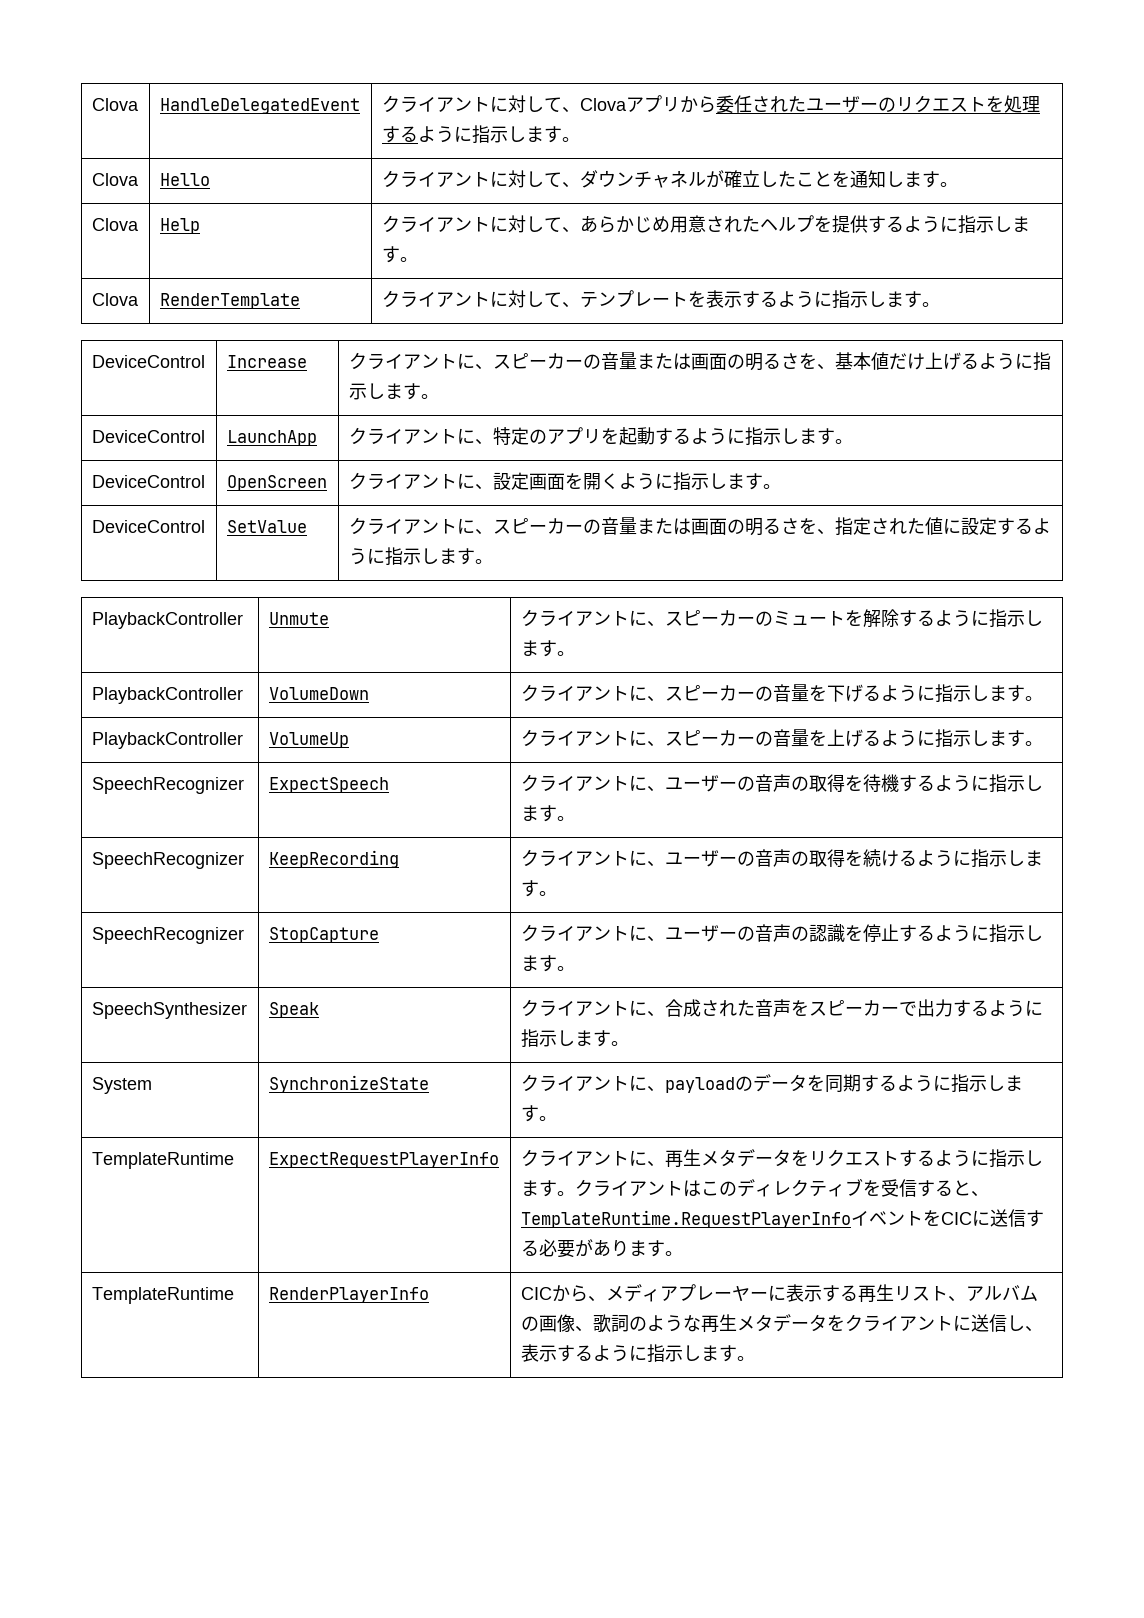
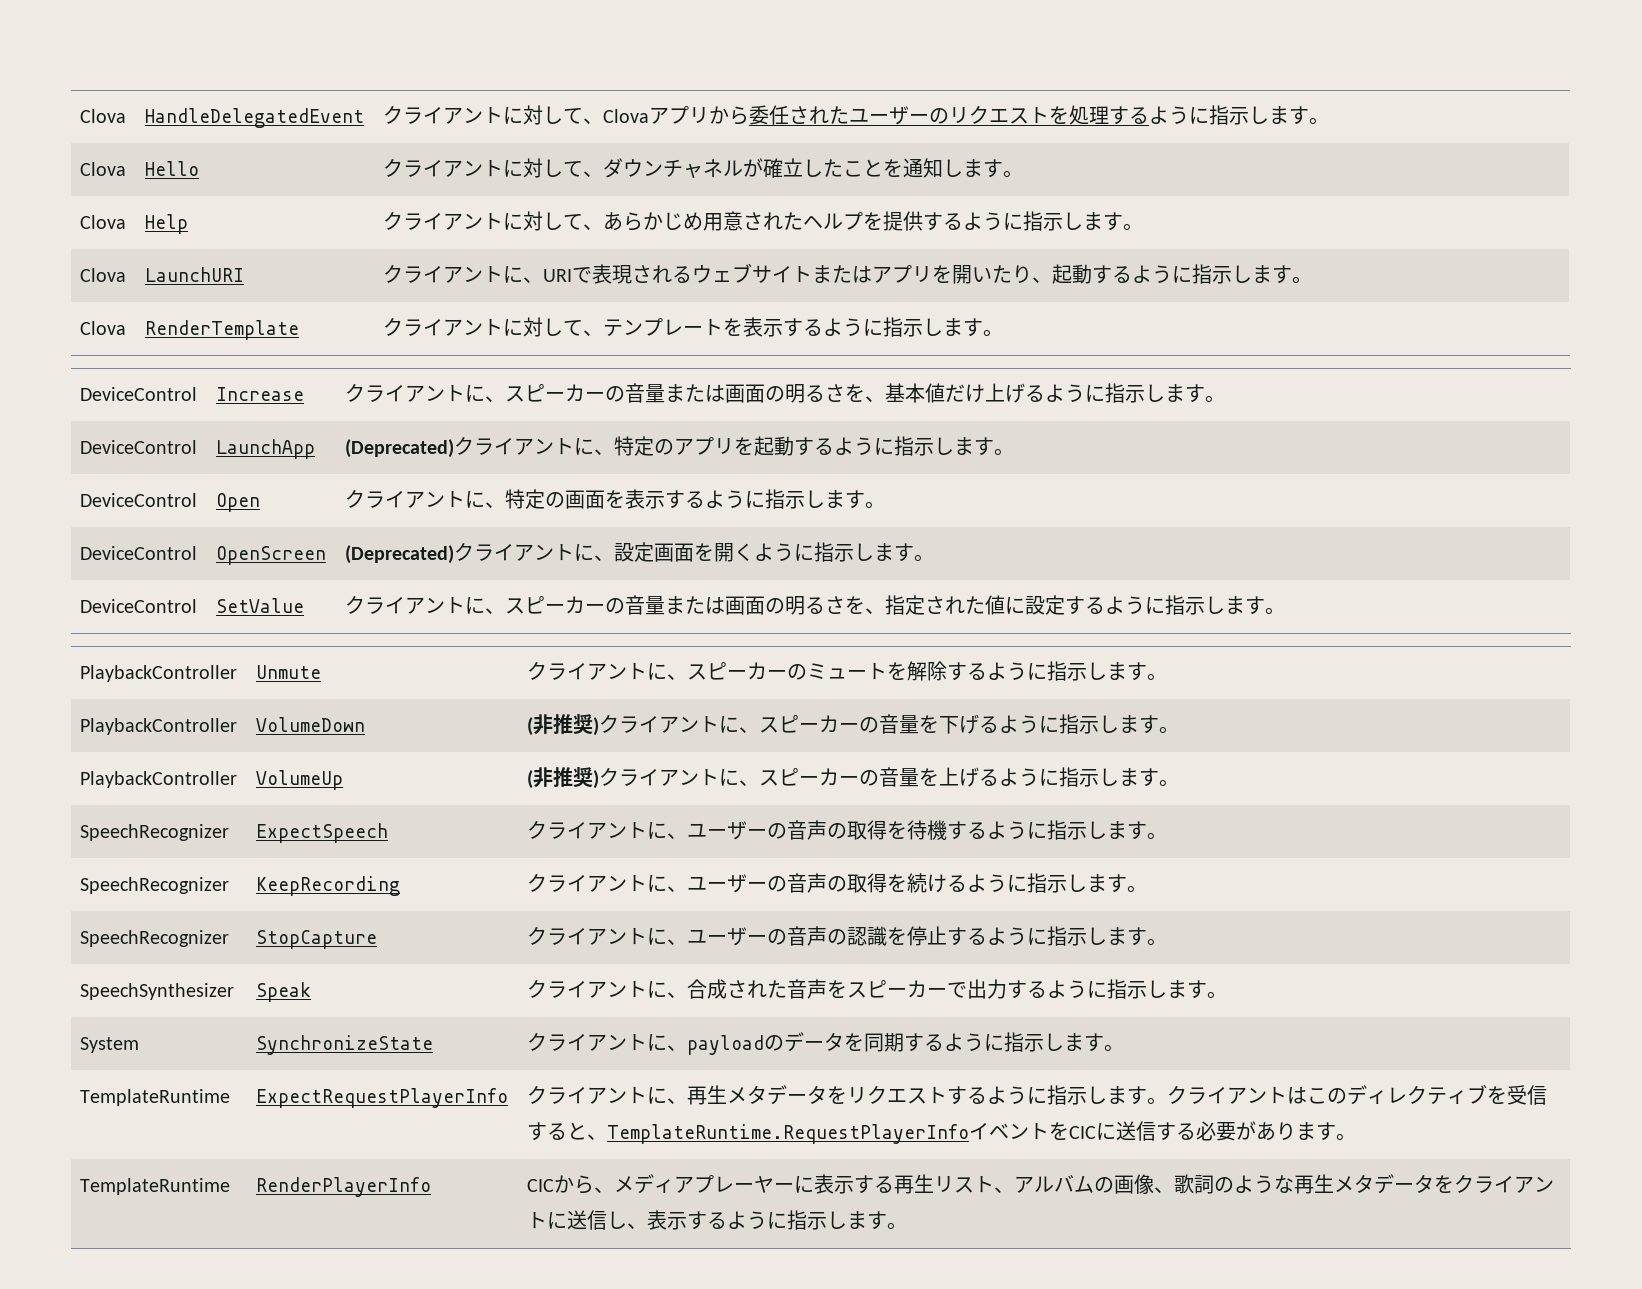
+ Clova | LaunchURI | クライアントに、URIで表現されるウェブサイトまたはアプリを開いたり、起動するように指示します。
- DeviceControl | LaunchApp | クライアントに、特定のアプリを起動するように指示します。
+ DeviceControl | LaunchApp | (Deprecated)クライアントに、特定のアプリを起動するように指示します。
+ DeviceControl | Open | クライアントに、特定の画面を表示するように指示します。
- DeviceControl | OpenScreen | クライアントに、設定画面を開くように指示します。
+ DeviceControl | OpenScreen | (Deprecated)クライアントに、設定画面を開くように指示します。
- PlaybackController | VolumeDown | クライアントに、スピーカーの音量を下げるように指示します。
+ PlaybackController | VolumeDown | (非推奨)クライアントに、スピーカーの音量を下げるように指示します。
- PlaybackController | VolumeUp | クライアントに、スピーカーの音量を上げるように指示します。
+ PlaybackController | VolumeUp | (非推奨)クライアントに、スピーカーの音量を上げるように指示します。

